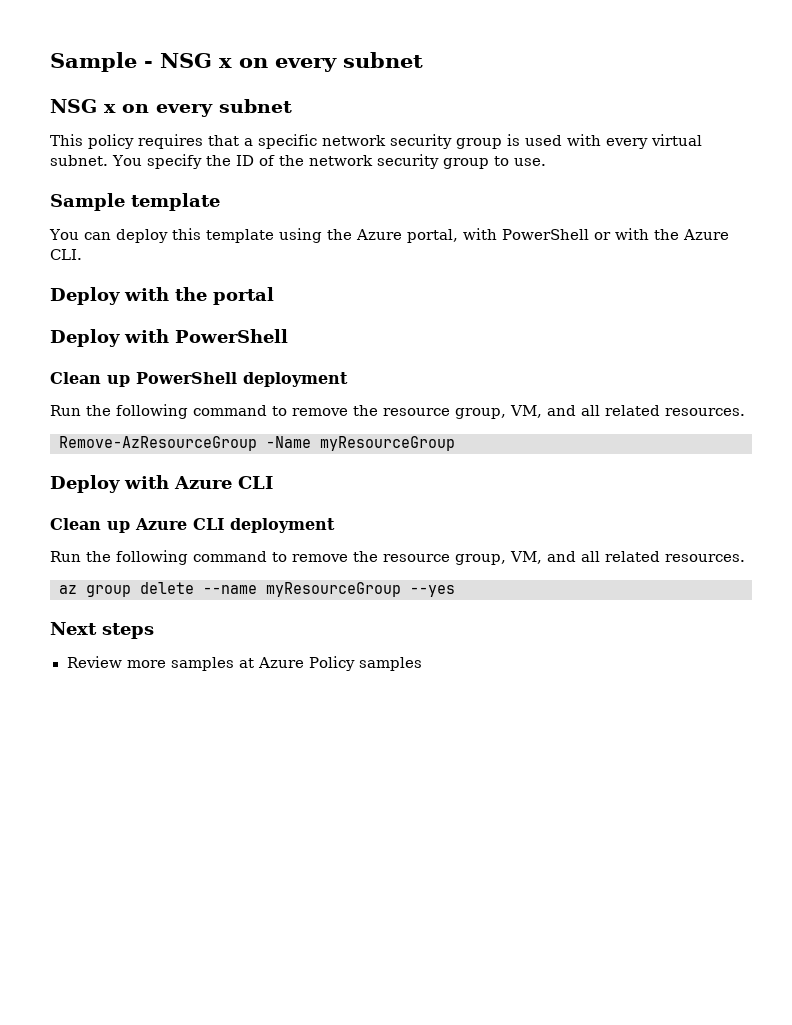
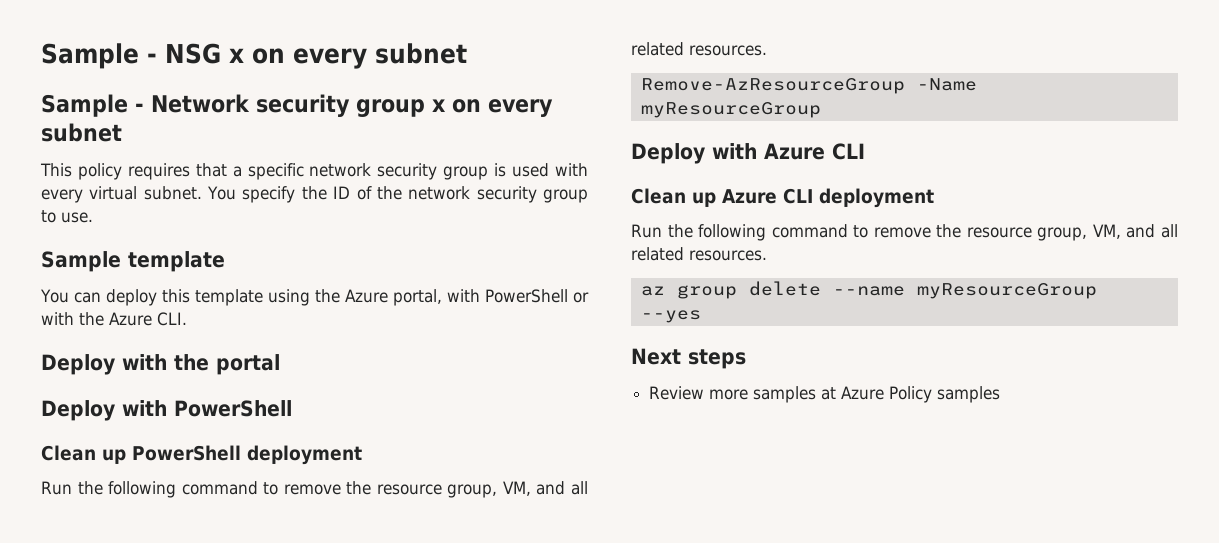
  Sample - NSG x on every subnet
- NSG x on every subnet
+ Sample - Network security group x on every subnet

